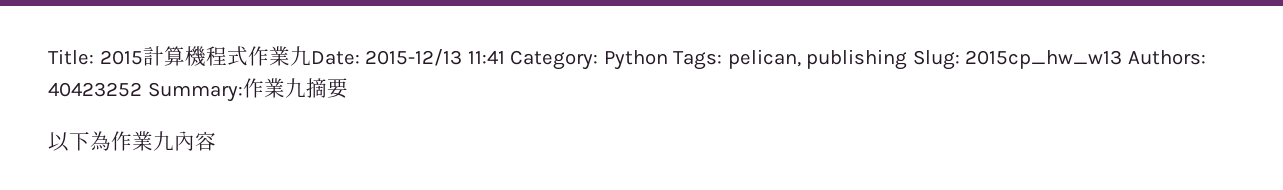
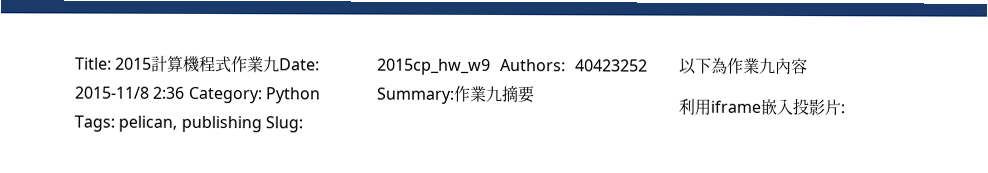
- Title: 2015計算機程式作業九Date: 2015-12/13 11:41 Category: Python Tags: pelican, publishing Slug: 2015cp_hw_w13 Authors: 40423252 Summary:作業九摘要
+ Title: 2015計算機程式作業九Date: 2015-11/8 2:36 Category: Python Tags: pelican, publishing Slug: 2015cp_hw_w9 Authors: 40423252 Summary:作業九摘要
+ 利用iframe嵌入投影片:

